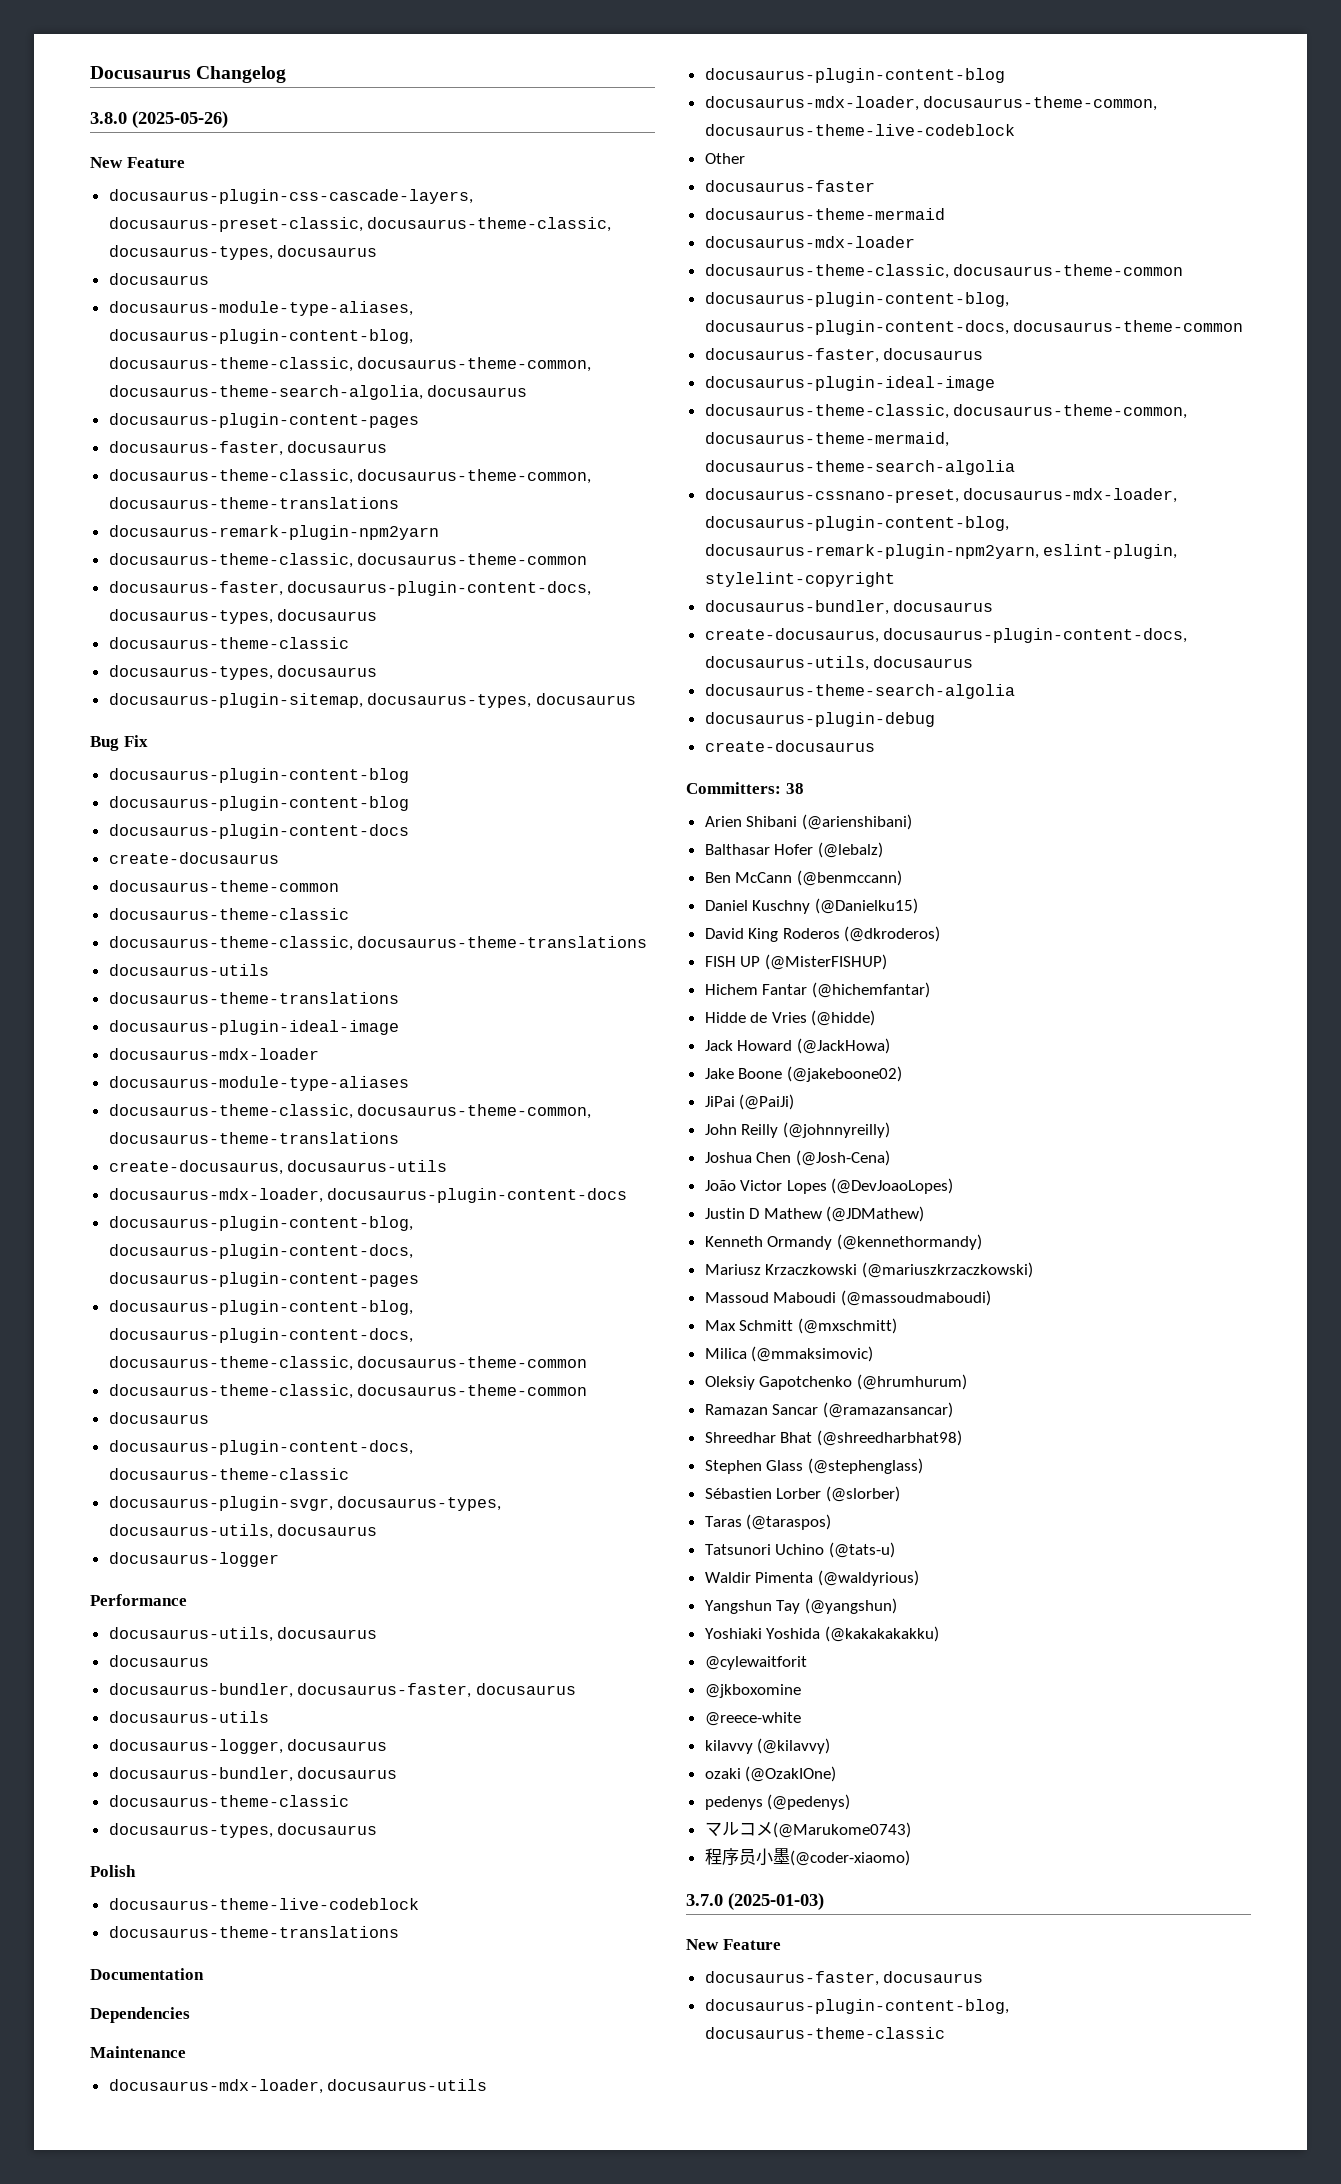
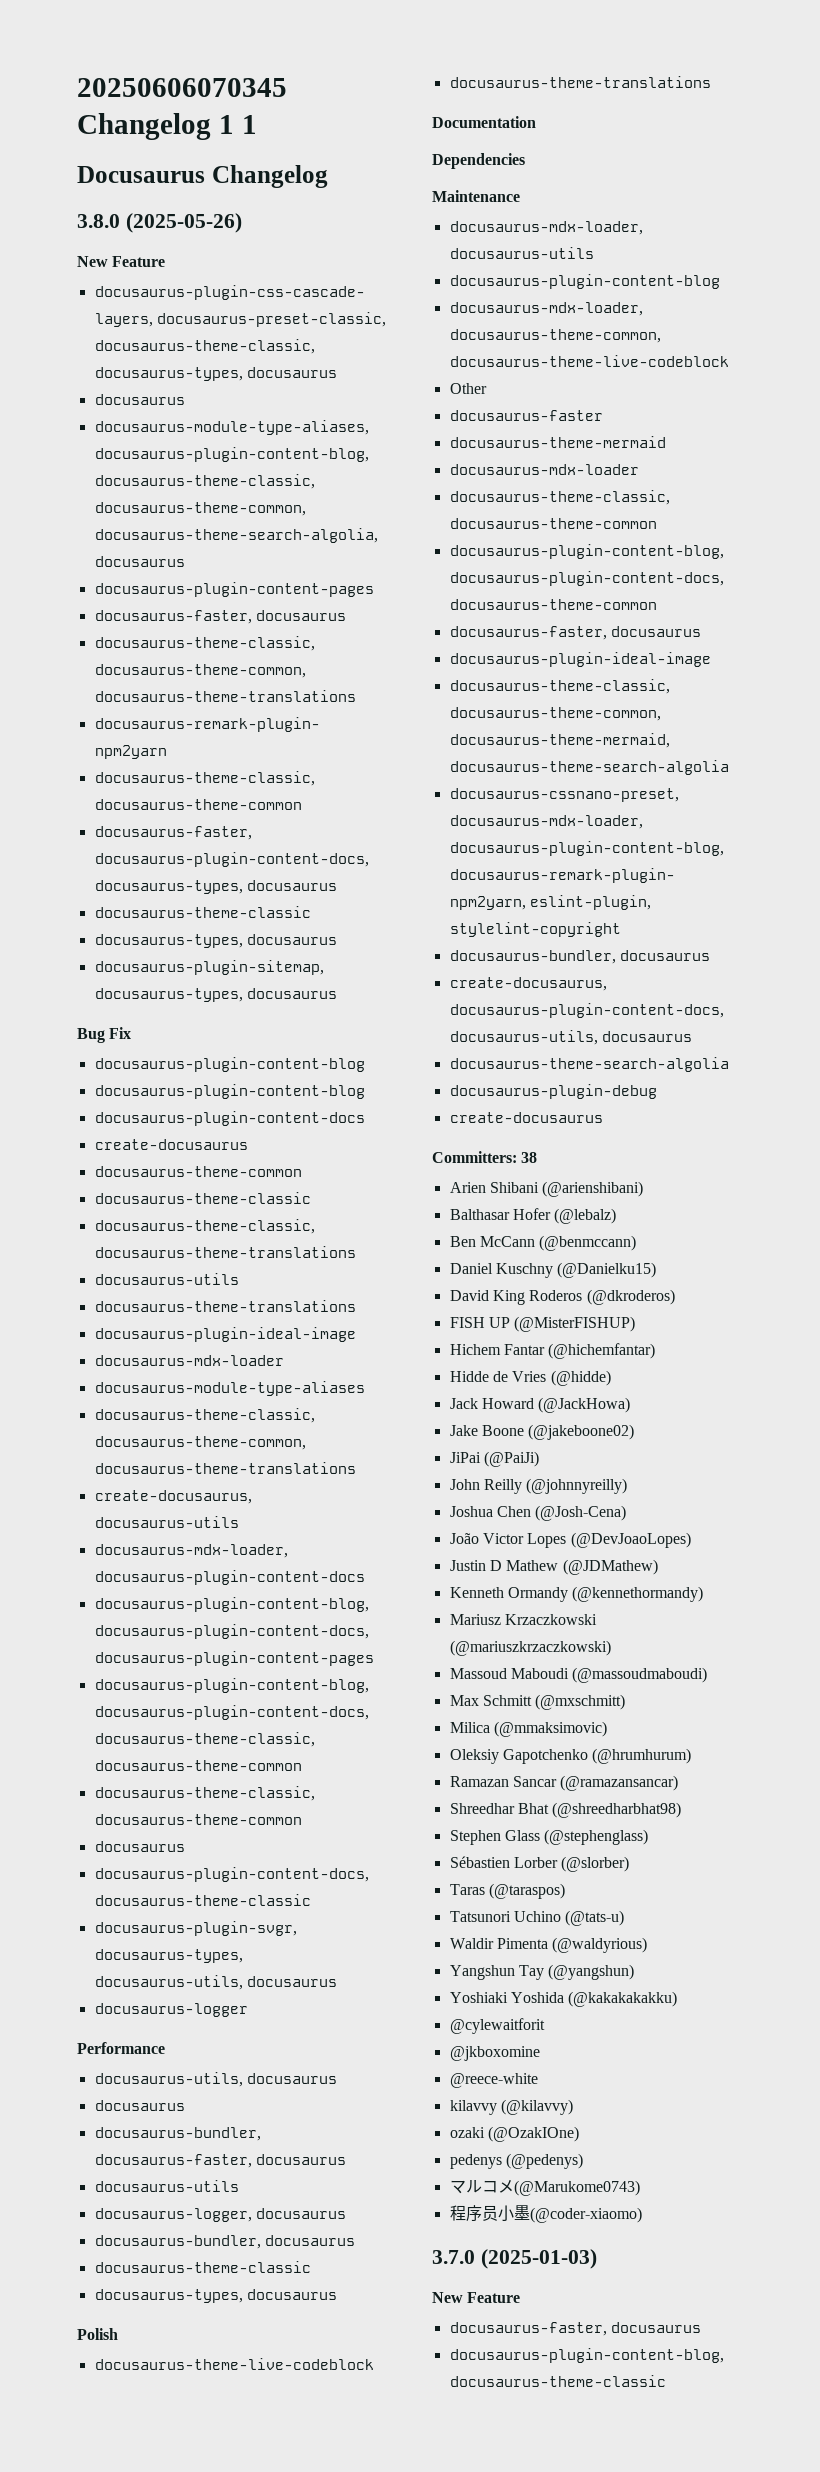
+ 20250606070345 Changelog 1 1

